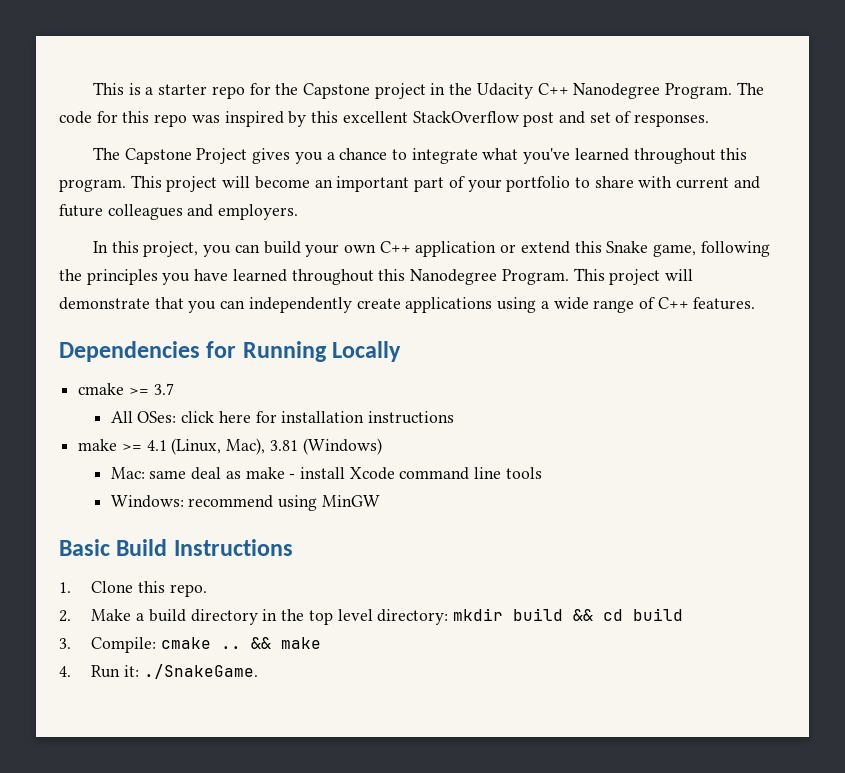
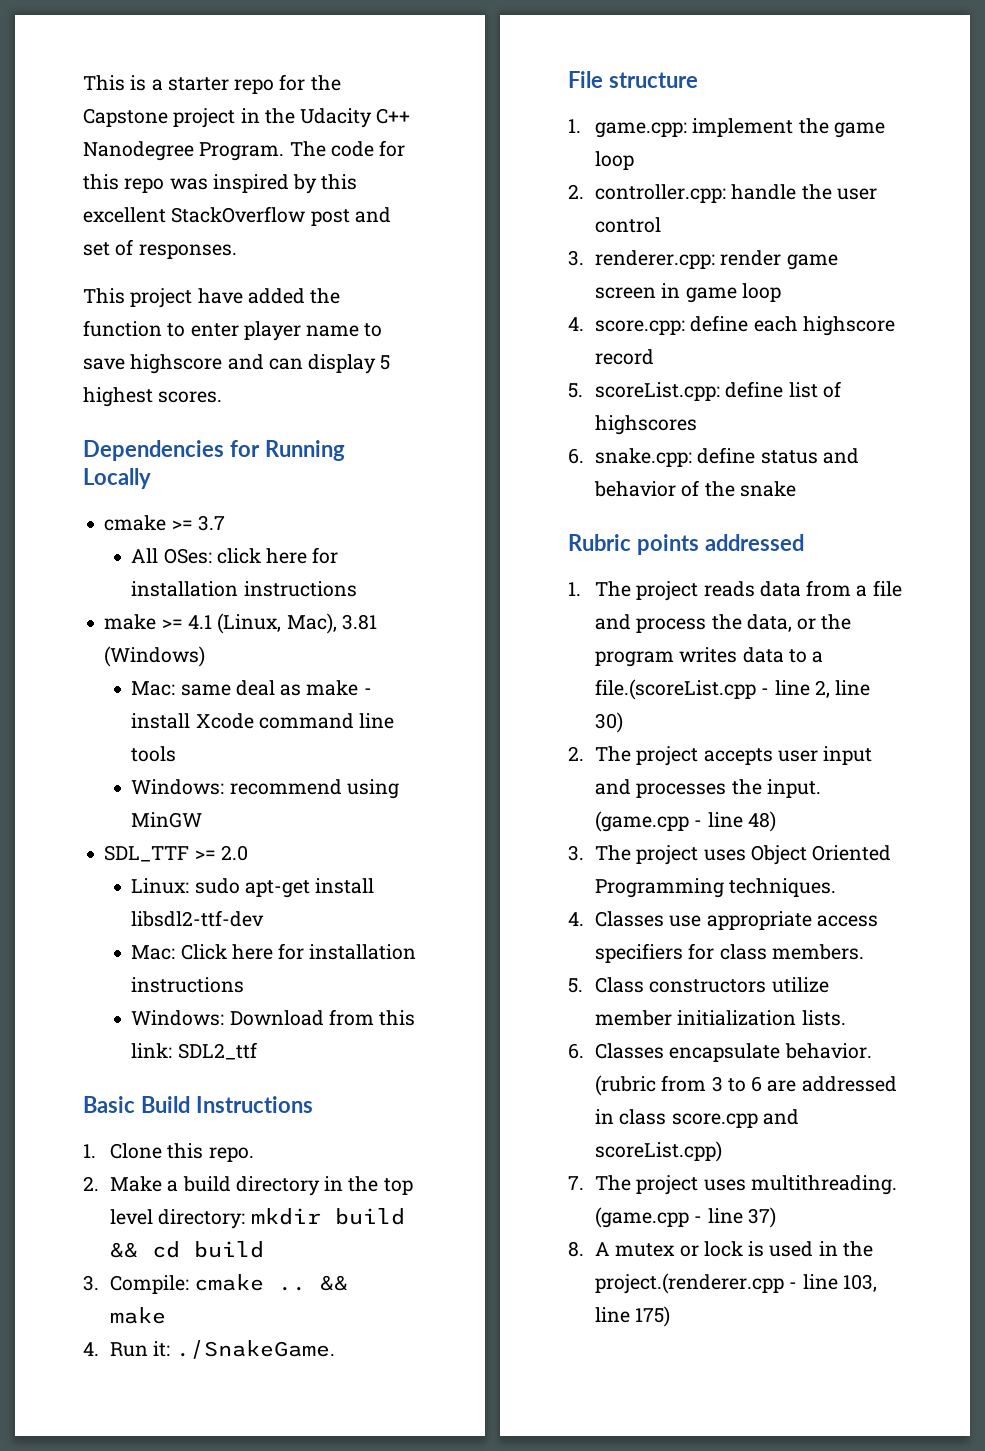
- The Capstone Project gives you a chance to integrate what you've learned throughout this program. This project will become an important part of your portfolio to share with current and future colleagues and employers.
- In this project, you can build your own C++ application or extend this Snake game, following the principles you have learned throughout this Nanodegree Program. This project will demonstrate that you can independently create applications using a wide range of C++ features.
+ This project have added the function to enter player name to save highscore and can display 5 highest scores.
+ SDL_TTF >= 2.0
+ Linux: sudo apt-get install libsdl2-ttf-dev
+ Mac: Click here for installation instructions
+ Windows: Download from this link: SDL2_ttf
+ File structure
+ 1. game.cpp: implement the game loop
+ 2. controller.cpp: handle the user control
+ 3. renderer.cpp: render game screen in game loop
+ 4. score.cpp: define each highscore record
+ 5. scoreList.cpp: define list of highscores
+ 6. snake.cpp: define status and behavior of the snake
+ Rubric points addressed
+ 1. The project reads data from a file and process the data, or the program writes data to a file.(scoreList.cpp - line 2, line 30)
+ 2. The project accepts user input and processes the input. (game.cpp - line 48)
+ 3. The project uses Object Oriented Programming techniques.
+ 4. Classes use appropriate access specifiers for class members.
+ 5. Class constructors utilize member initialization lists.
+ 6. Classes encapsulate behavior. (rubric from 3 to 6 are addressed in class score.cpp and scoreList.cpp)
+ 7. The project uses multithreading. (game.cpp - line 37)
+ 8. A mutex or lock is used in the project.(renderer.cpp - line 103, line 175)

